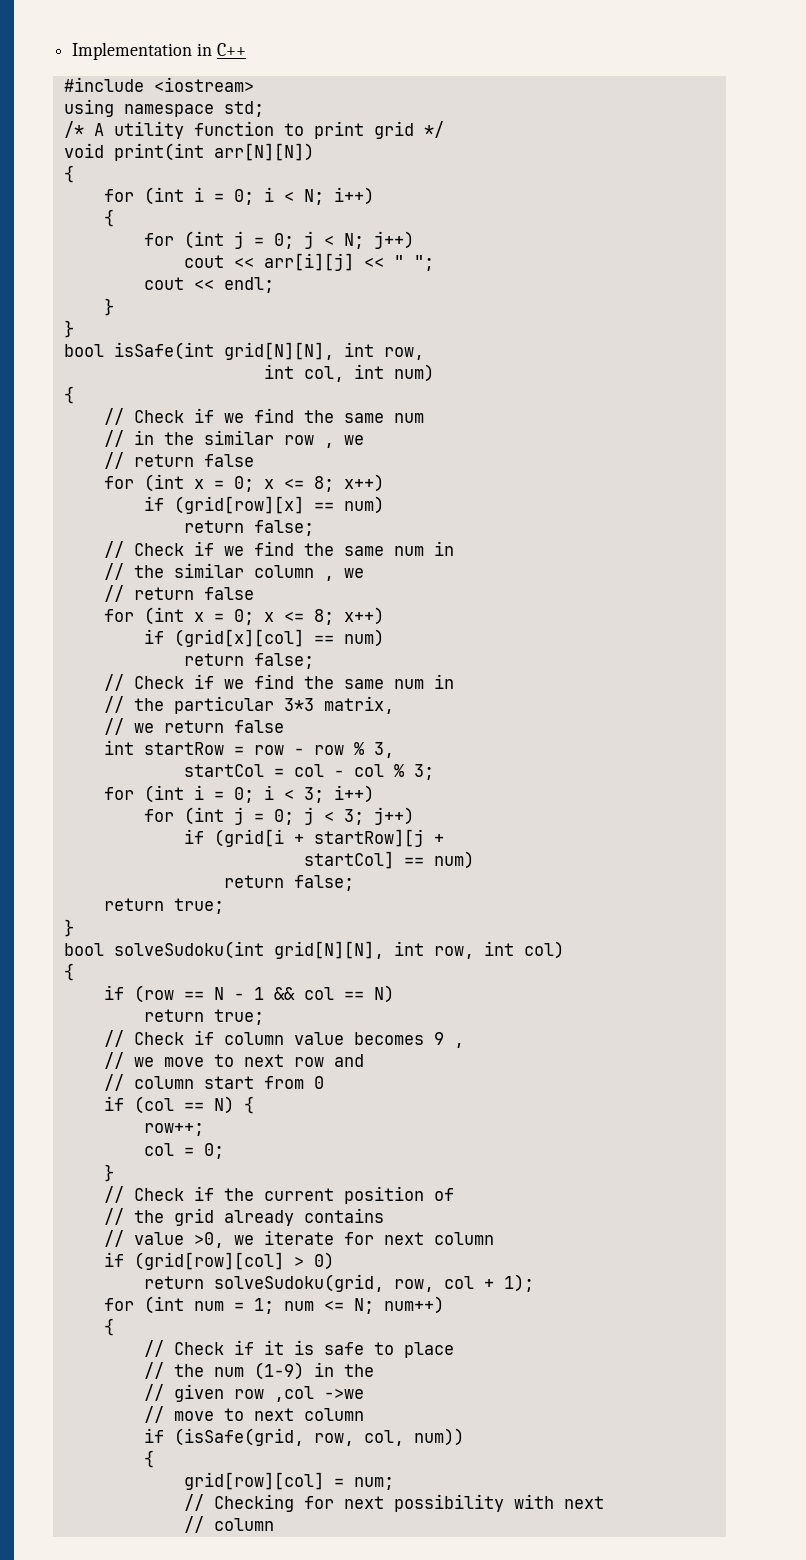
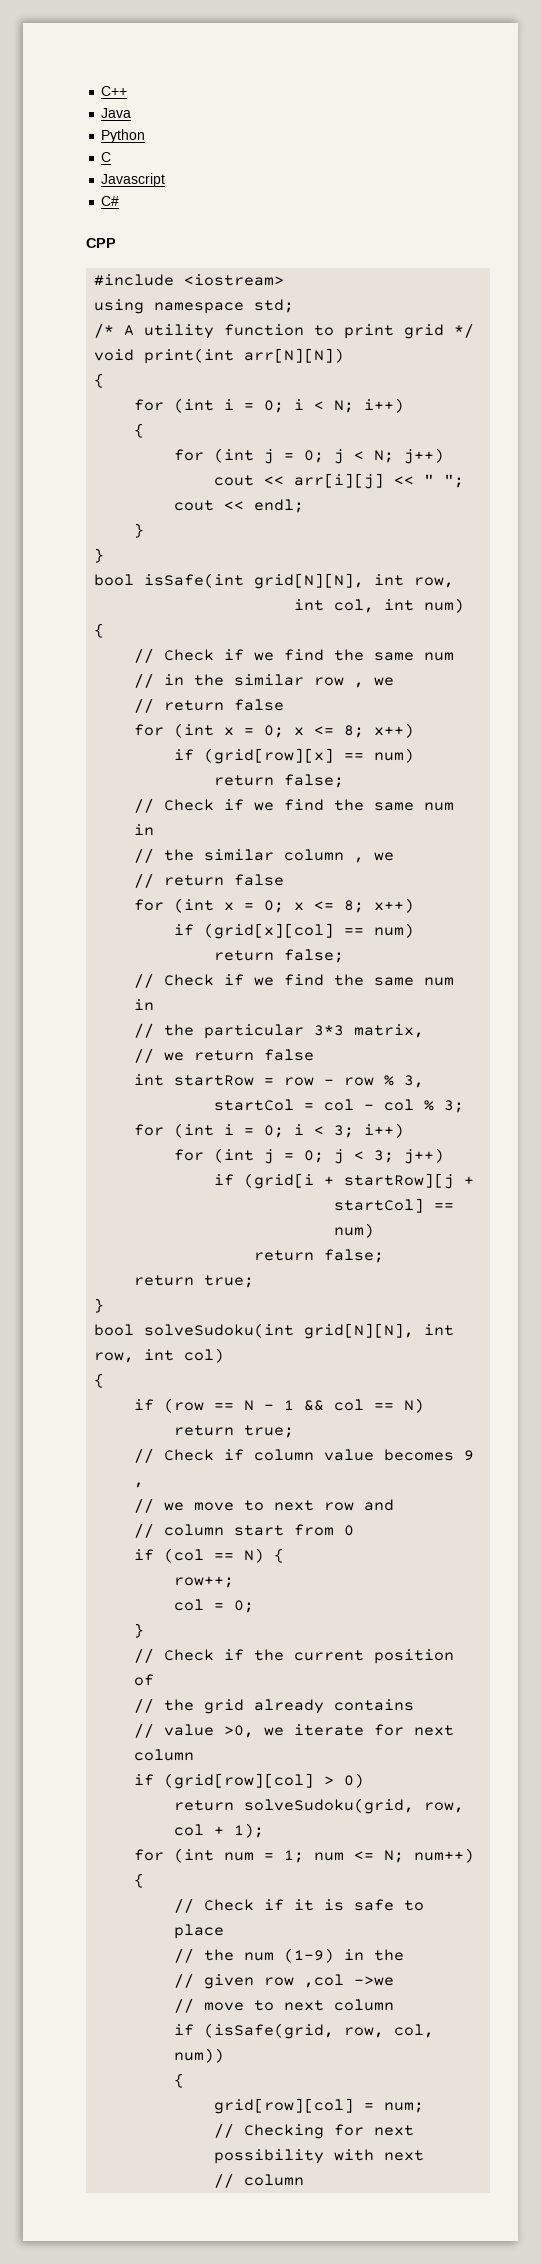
- Implementation in C++
+ C++
+ Java
+ Python
+ C
+ Javascript
+ C#
+ CPP

